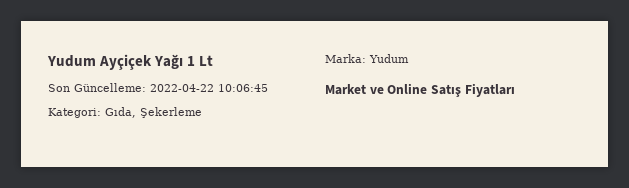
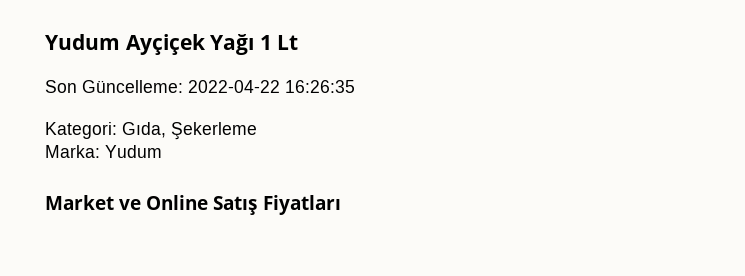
- Son Güncelleme: 2022-04-22 10:06:45
+ Son Güncelleme: 2022-04-22 16:26:35

